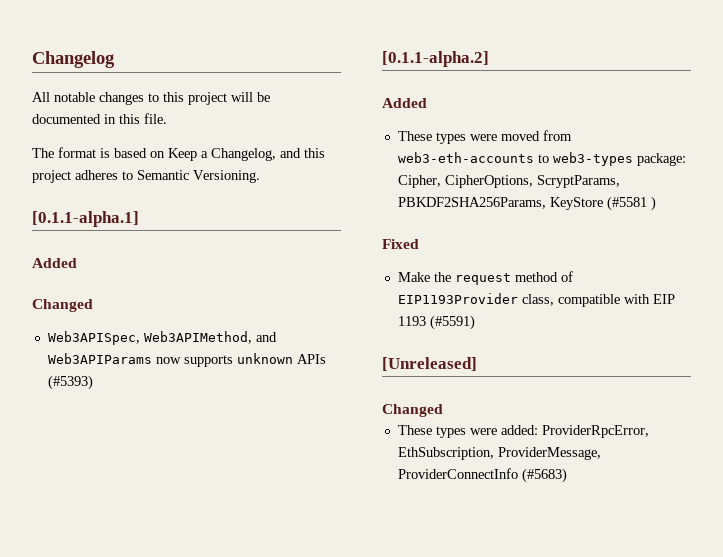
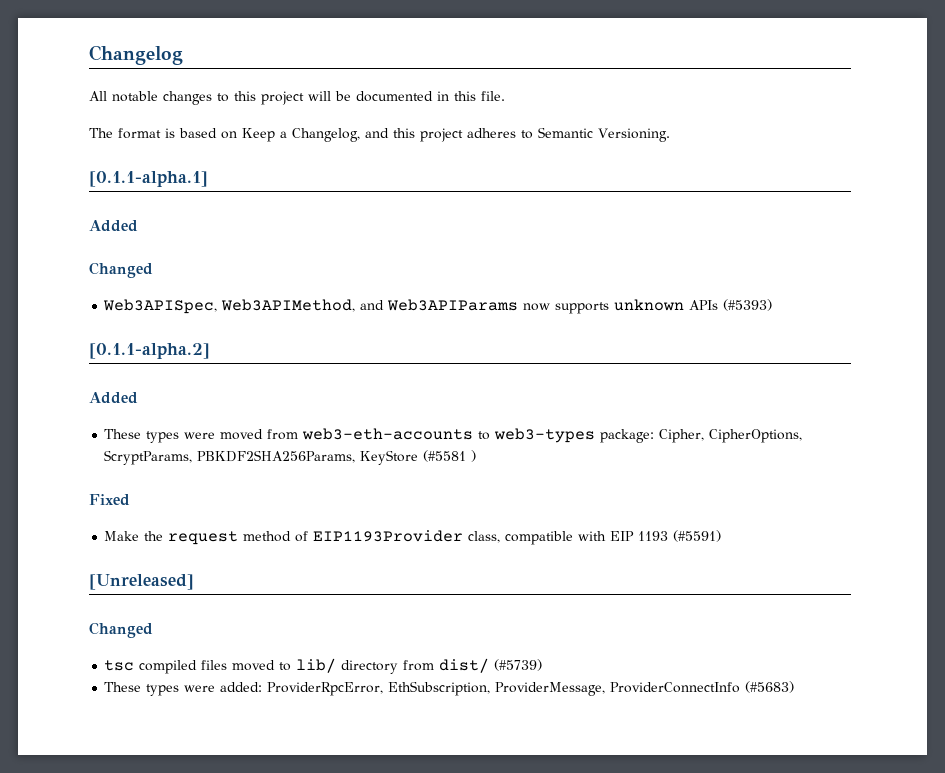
+ tsc compiled files moved to lib/ directory from dist/ (#5739)

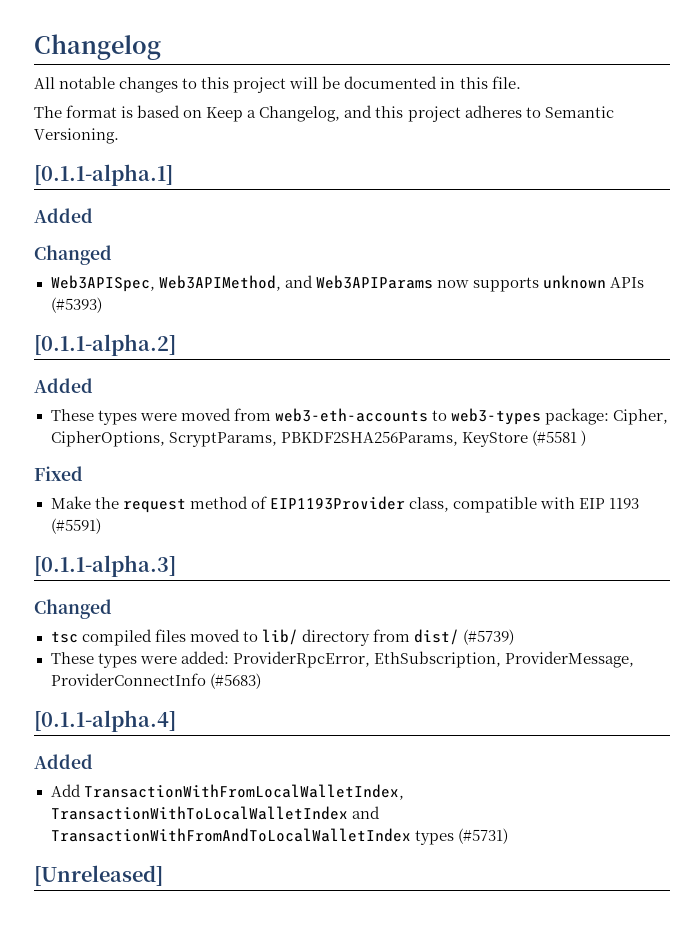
- [Unreleased]
+ [0.1.1-alpha.3]
+ [0.1.1-alpha.4]
+ Added
+ Add TransactionWithFromLocalWalletIndex, TransactionWithToLocalWalletIndex and TransactionWithFromAndToLocalWalletIndex types (#5731)
+ [Unreleased]

